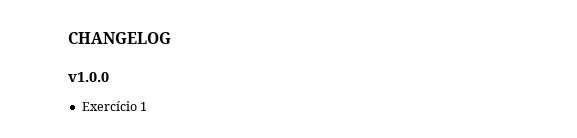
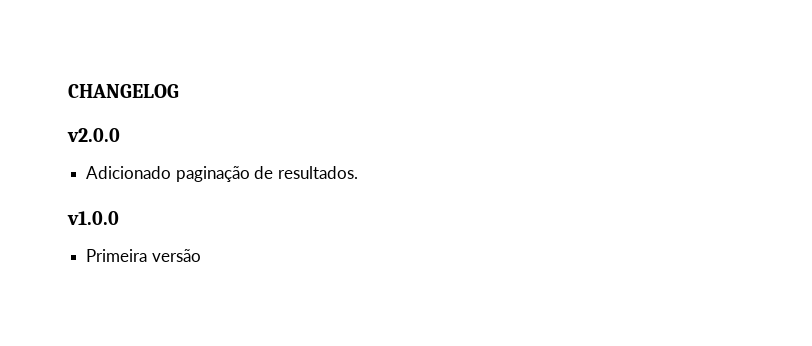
+ v2.0.0
+ Adicionado paginação de resultados.
- Exercício 1
+ Primeira versão

